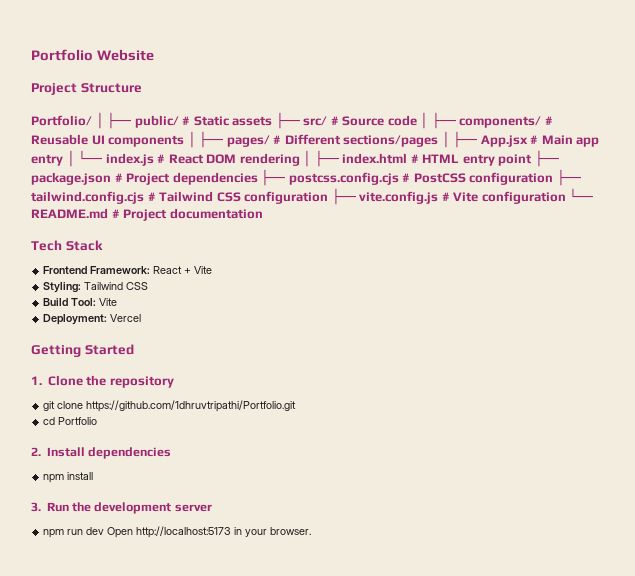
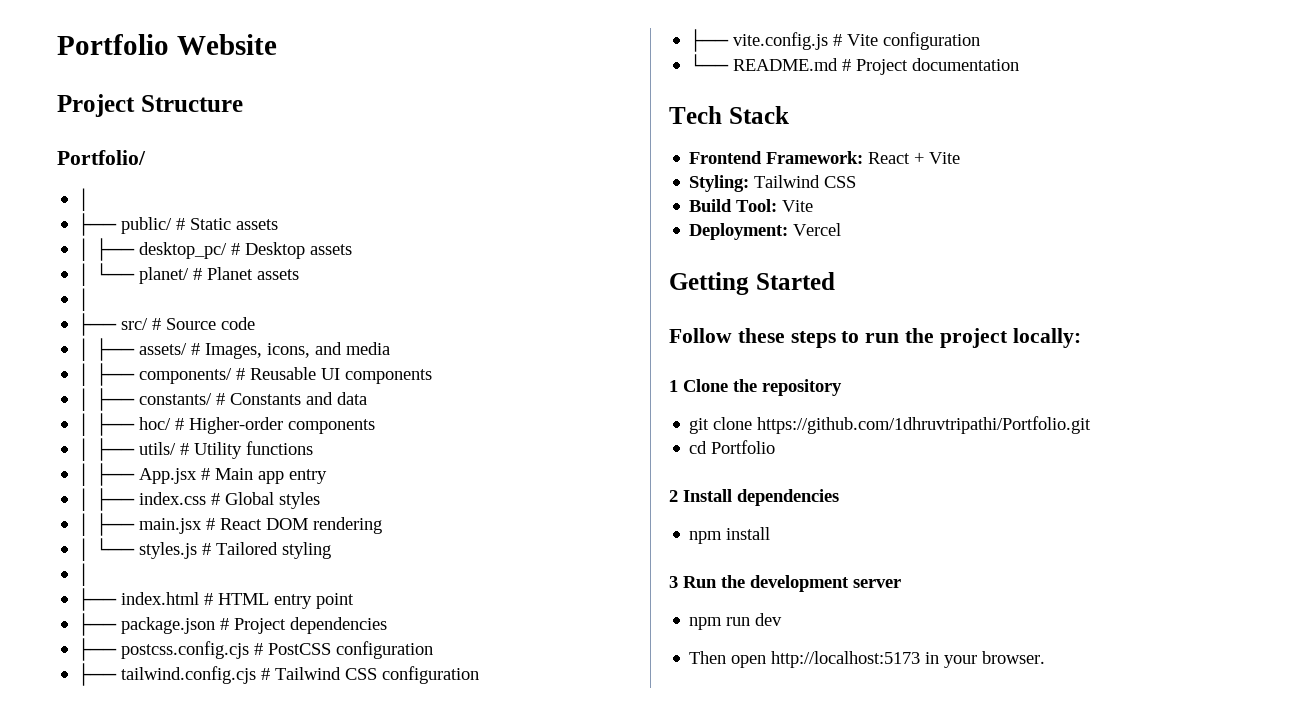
- Portfolio/ │ ├── public/ # Static assets ├── src/ # Source code │ ├── components/ # Reusable UI components │ ├── pages/ # Different sections/pages │ ├── App.jsx # Main app entry │ └── index.js # React DOM rendering │ ├── index.html # HTML entry point ├── package.json # Project dependencies ├── postcss.config.cjs # PostCSS configuration ├── tailwind.config.cjs # Tailwind CSS configuration ├── vite.config.js # Vite configuration └── README.md # Project documentation
+ Portfolio/
+ │
+ ├── public/ # Static assets
+ │ ├── desktop_pc/ # Desktop assets
+ │ └── planet/ # Planet assets
+ │
+ ├── src/ # Source code
+ │ ├── assets/ # Images, icons, and media
+ │ ├── components/ # Reusable UI components
+ │ ├── constants/ # Constants and data
+ │ ├── hoc/ # Higher-order components
+ │ ├── utils/ # Utility functions
+ │ ├── App.jsx # Main app entry
+ │ ├── index.css # Global styles
+ │ ├── main.jsx # React DOM rendering
+ │ └── styles.js # Tailored styling
+ │
+ ├── index.html # HTML entry point
+ ├── package.json # Project dependencies
+ ├── postcss.config.cjs # PostCSS configuration
+ ├── tailwind.config.cjs # Tailwind CSS configuration
+ ├── vite.config.js # Vite configuration
+ └── README.md # Project documentation
- 1. Clone the repository
+ Follow these steps to run the project locally:
+ 1 Clone the repository
- 2. Install dependencies
+ 2 Install dependencies
- 3. Run the development server
+ 3 Run the development server
- npm run dev Open http://localhost:5173 in your browser.
+ npm run dev
+ Then open http://localhost:5173 in your browser.

